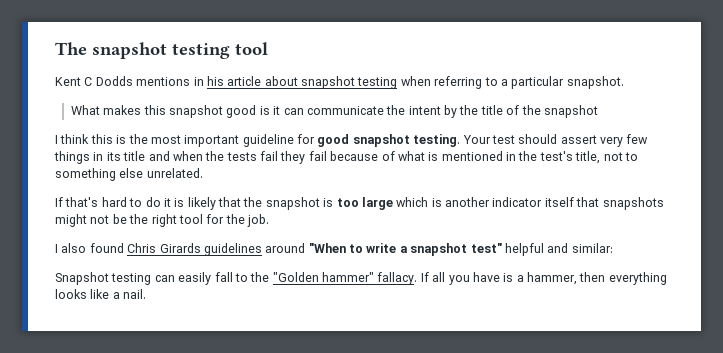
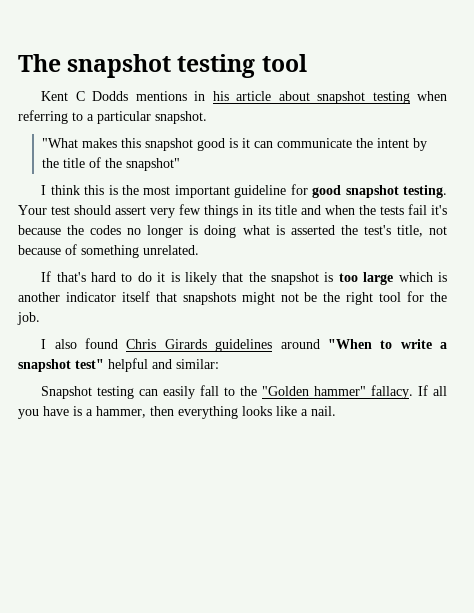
- What makes this snapshot good is it can communicate the intent by the title of the snapshot
+ "What makes this snapshot good is it can communicate the intent by the title of the snapshot"
- Your test should assert very few things in its title and when the tests fail they fail because of what is mentioned in the test's title, not to something else unrelated.
+ Your test should assert very few things in its title and when the tests fail it's because the codes no longer is doing what is asserted the test's title, not because of something unrelated.

